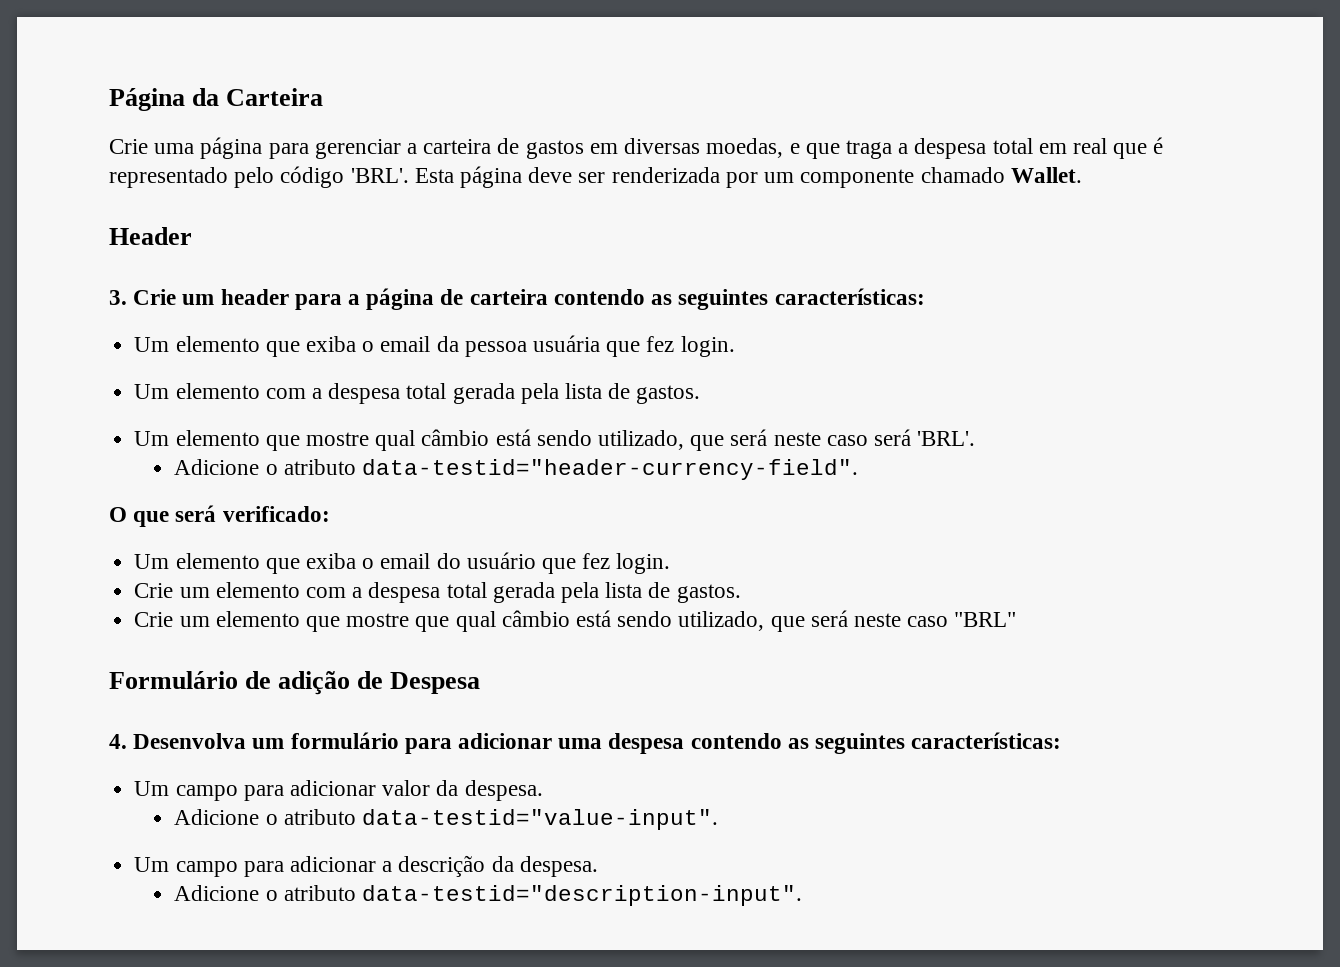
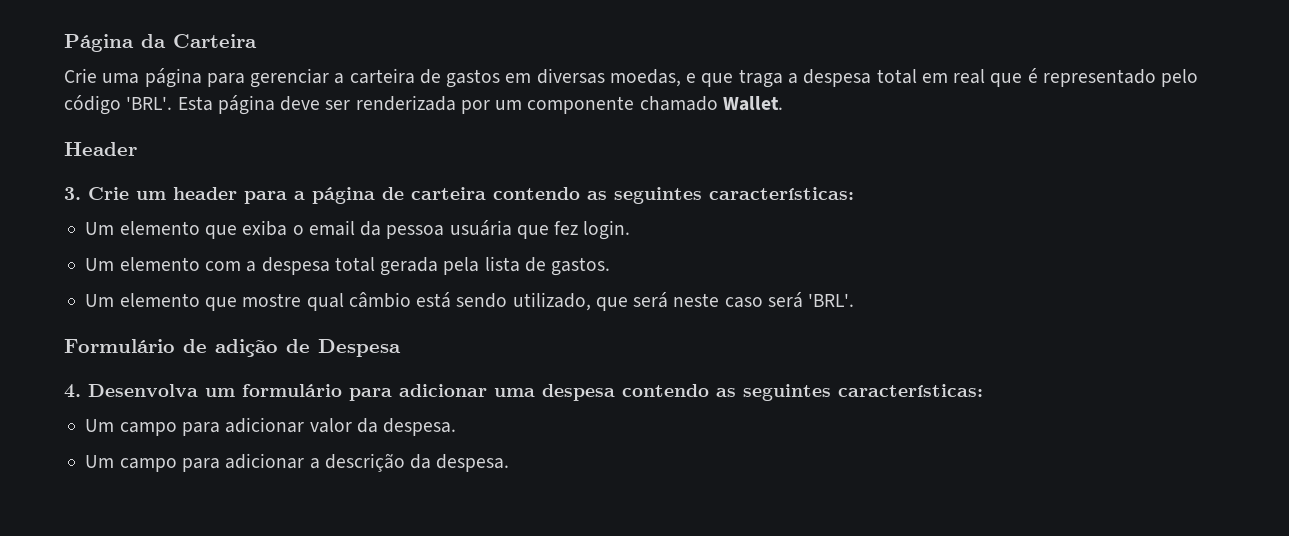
- Adicione o atributo data-testid="header-currency-field".
- O que será verificado:
- Um elemento que exiba o email do usuário que fez login.
- Crie um elemento com a despesa total gerada pela lista de gastos.
- Crie um elemento que mostre que qual câmbio está sendo utilizado, que será neste caso "BRL"
- Adicione o atributo data-testid="value-input".
- Adicione o atributo data-testid="description-input".

